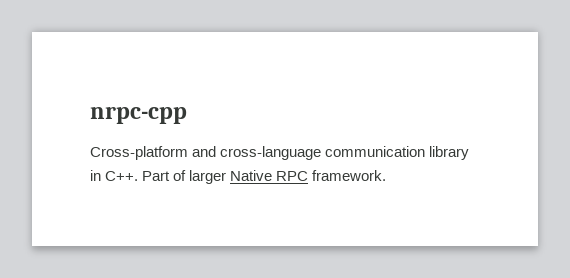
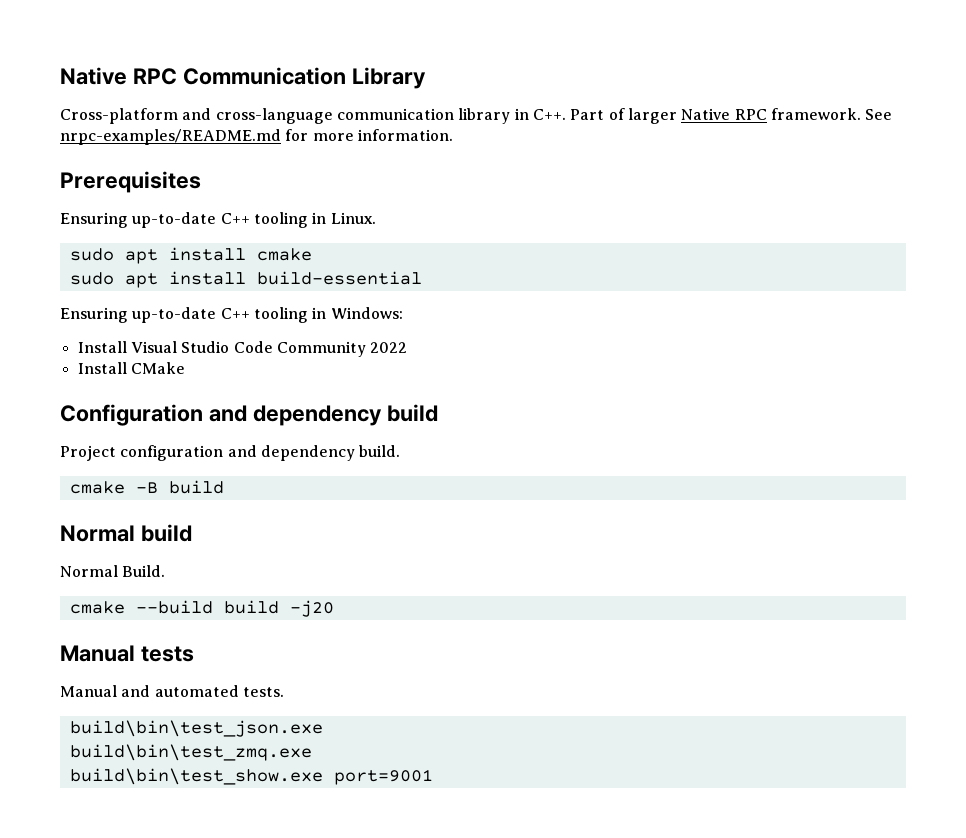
- nrpc-cpp
+ Native RPC Communication Library
+ See nrpc-examples/README.md for more information.
+ Prerequisites
+ Ensuring up-to-date C++ tooling in Linux.
+ sudo apt install cmake
+ sudo apt install build-essential
+ Ensuring up-to-date C++ tooling in Windows:
+ Install Visual Studio Code Community 2022
+ Install CMake
+ Configuration and dependency build
+ Project configuration and dependency build.
+ cmake -B build
+ Normal build
+ Normal Build.
+ cmake --build build -j20
+ Manual tests
+ Manual and automated tests.
+ build\bin\test_json.exe
+ build\bin\test_zmq.exe
+ build\bin\test_show.exe port=9001

